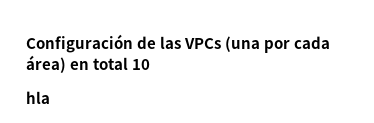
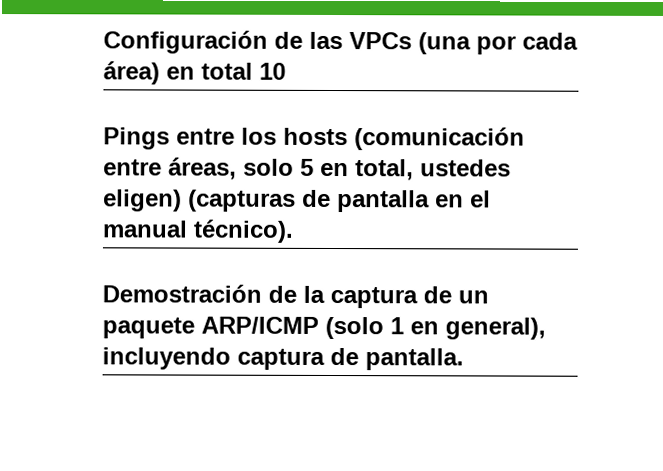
- hla
+ Pings entre los hosts (comunicación entre áreas, solo 5 en total, ustedes eligen) (capturas de pantalla en el manual técnico).
+ Demostración de la captura de un paquete ARP/ICMP (solo 1 en general), incluyendo captura de pantalla.

